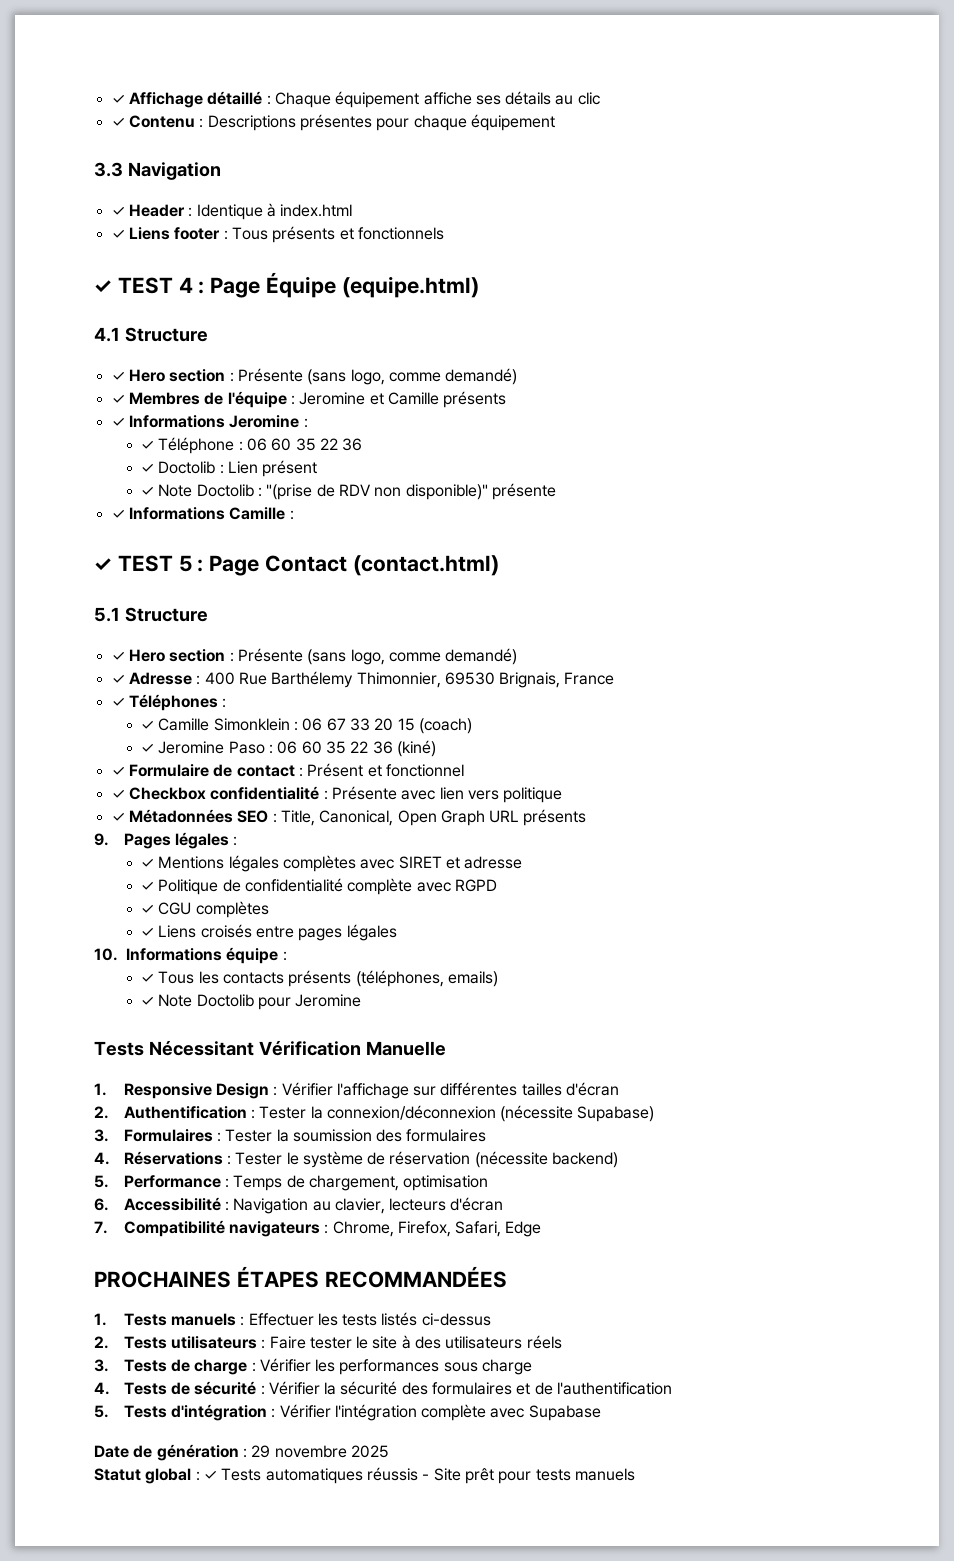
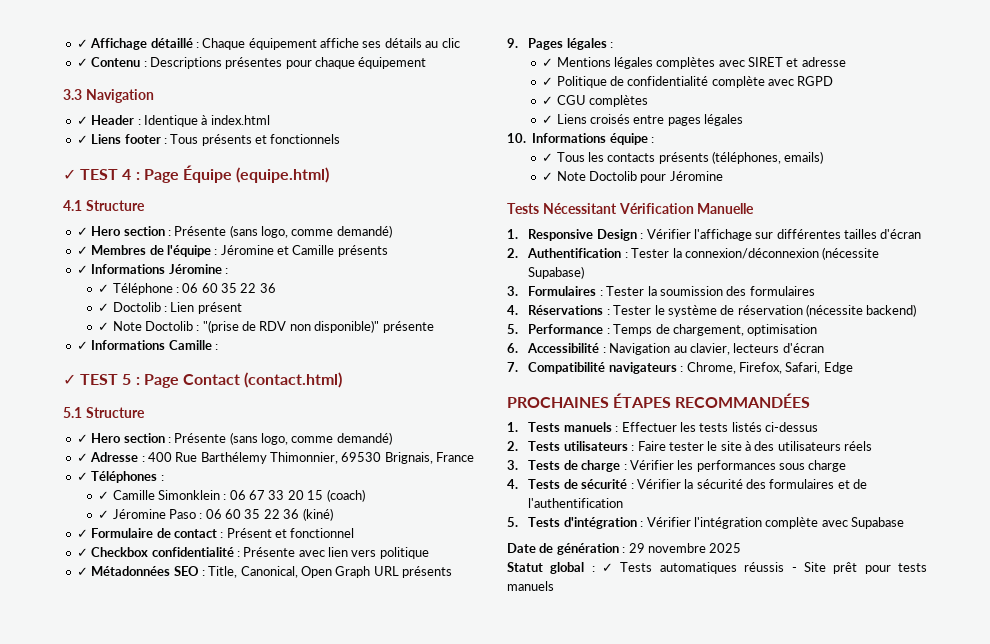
- ✓ Membres de l'équipe : Jeromine et Camille présents
+ ✓ Membres de l'équipe : Jéromine et Camille présents
- ✓ Informations Jeromine :
+ ✓ Informations Jéromine :
- ✓ Jeromine Paso : 06 60 35 22 36 (kiné)
+ ✓ Jéromine Paso : 06 60 35 22 36 (kiné)
- ✓ Note Doctolib pour Jeromine
+ ✓ Note Doctolib pour Jéromine

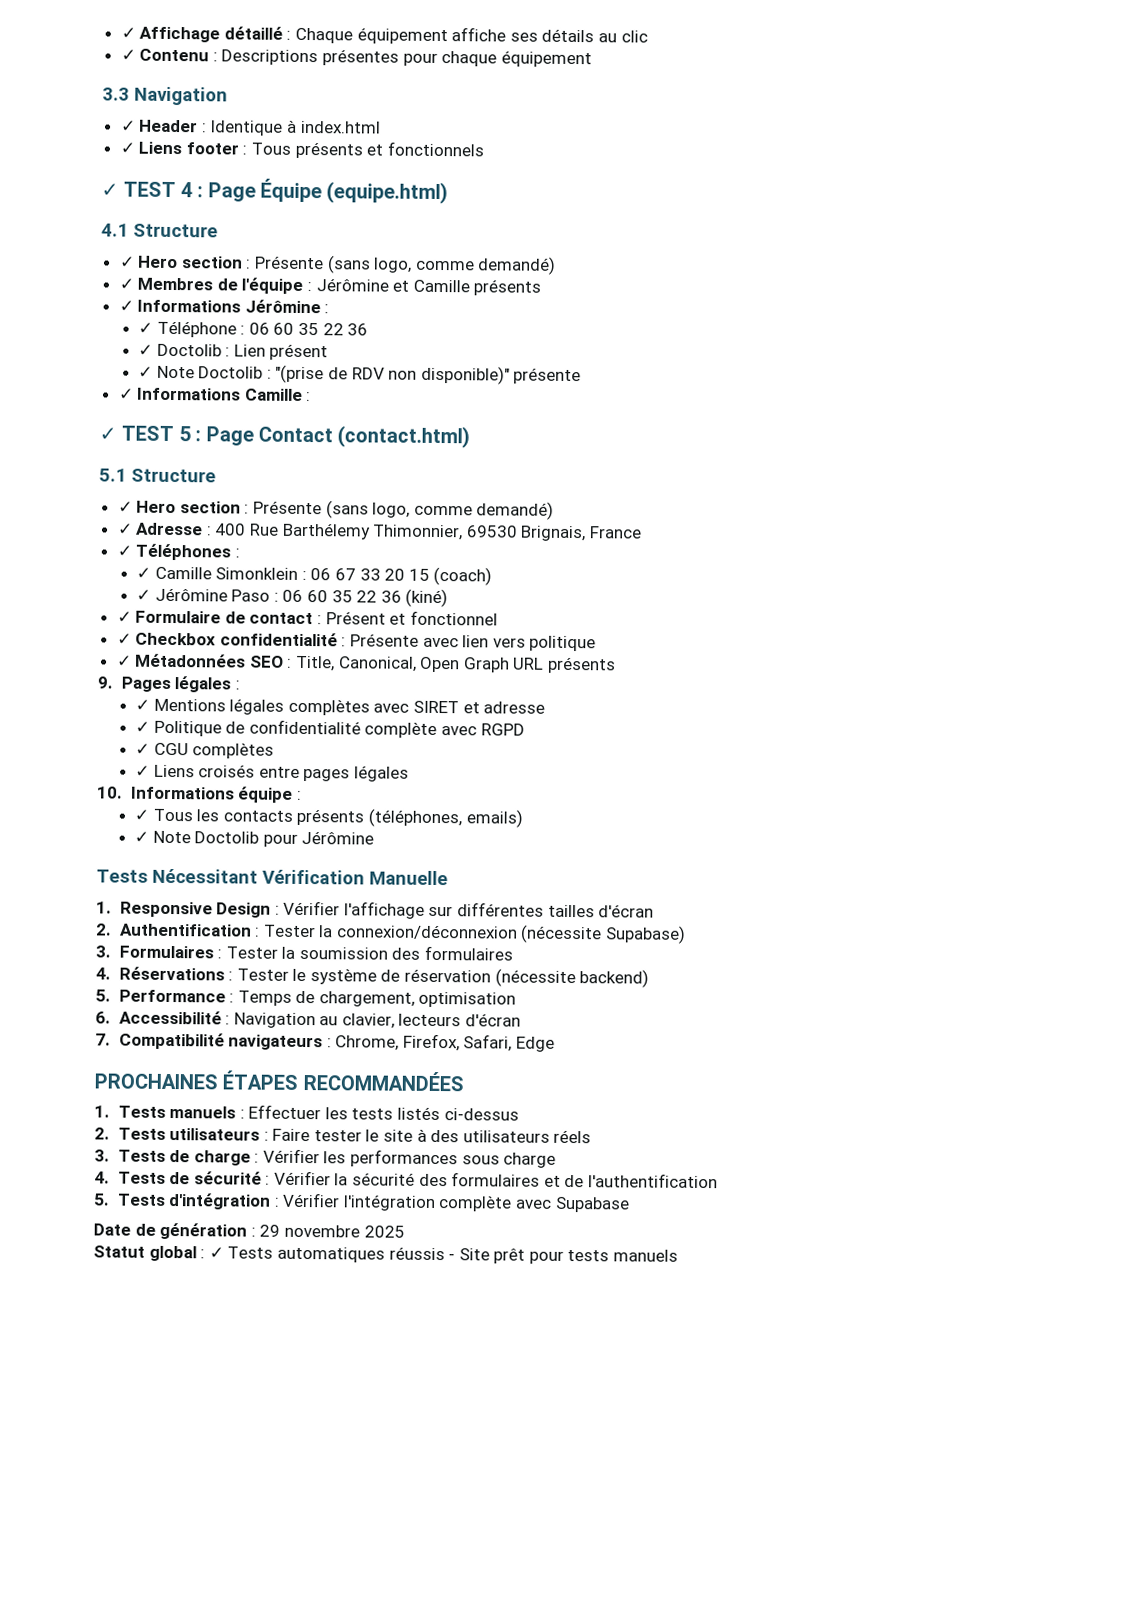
- ✓ Membres de l'équipe : Jéromine et Camille présents
+ ✓ Membres de l'équipe : Jérômine et Camille présents
- ✓ Informations Jéromine :
+ ✓ Informations Jérômine :
- ✓ Jéromine Paso : 06 60 35 22 36 (kiné)
+ ✓ Jérômine Paso : 06 60 35 22 36 (kiné)
- ✓ Note Doctolib pour Jéromine
+ ✓ Note Doctolib pour Jérômine

